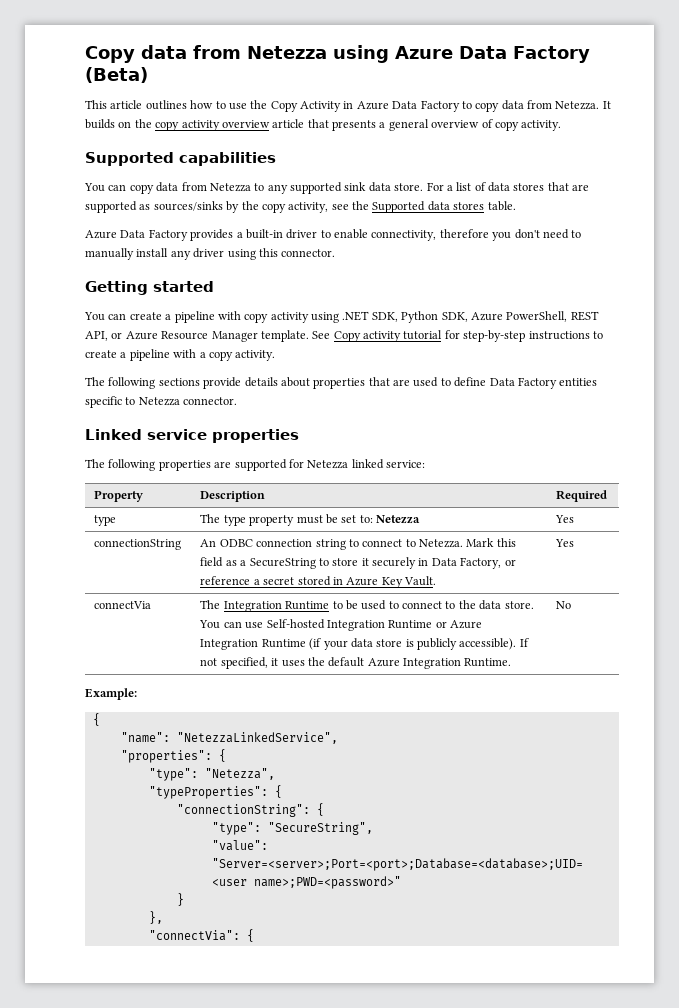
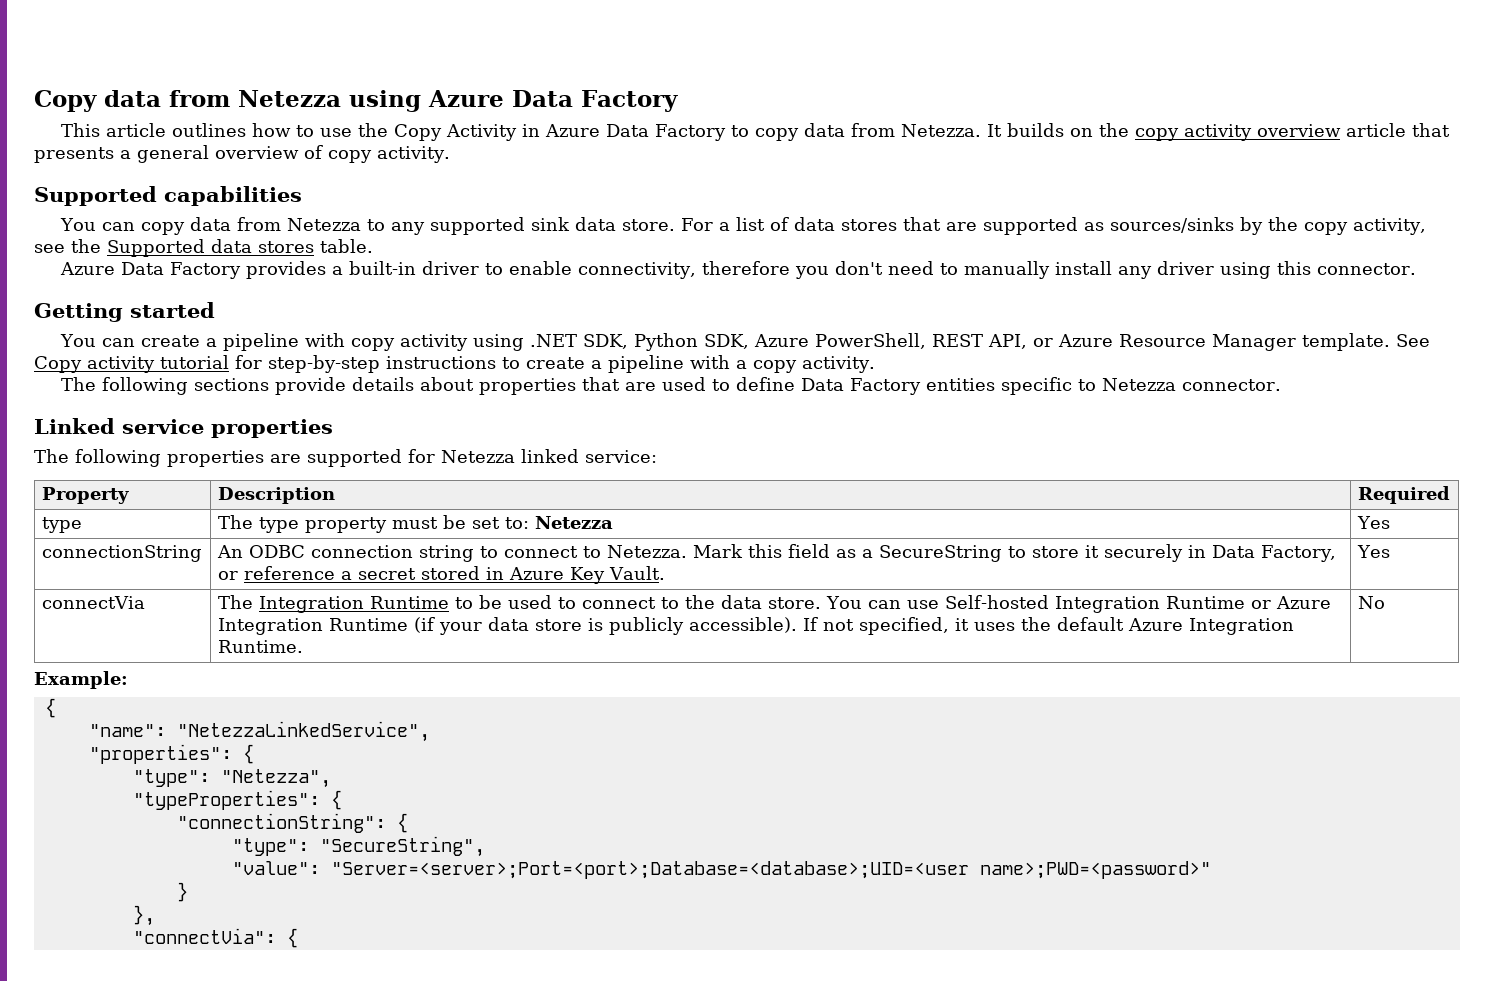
- Copy data from Netezza using Azure Data Factory (Beta)
+ Copy data from Netezza using Azure Data Factory

